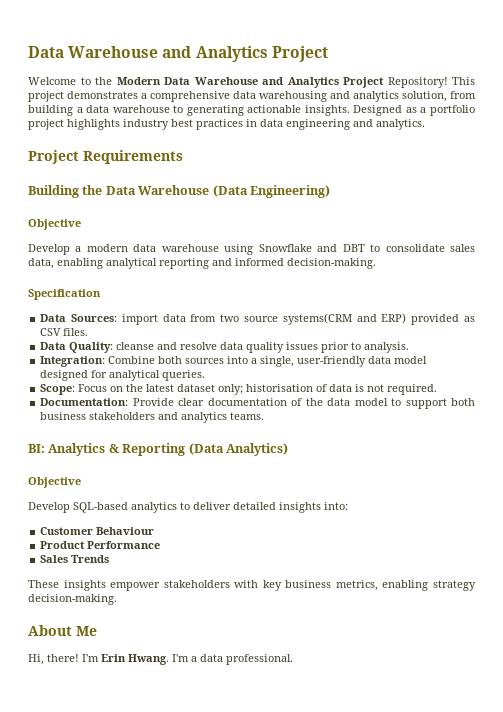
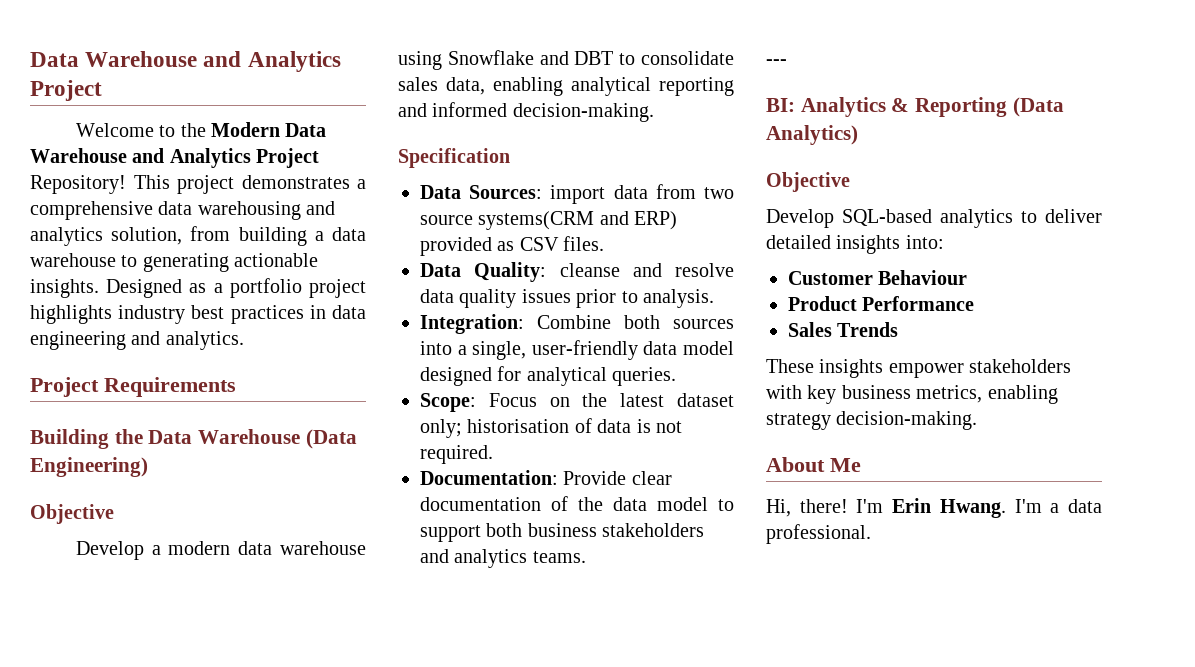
+ ---

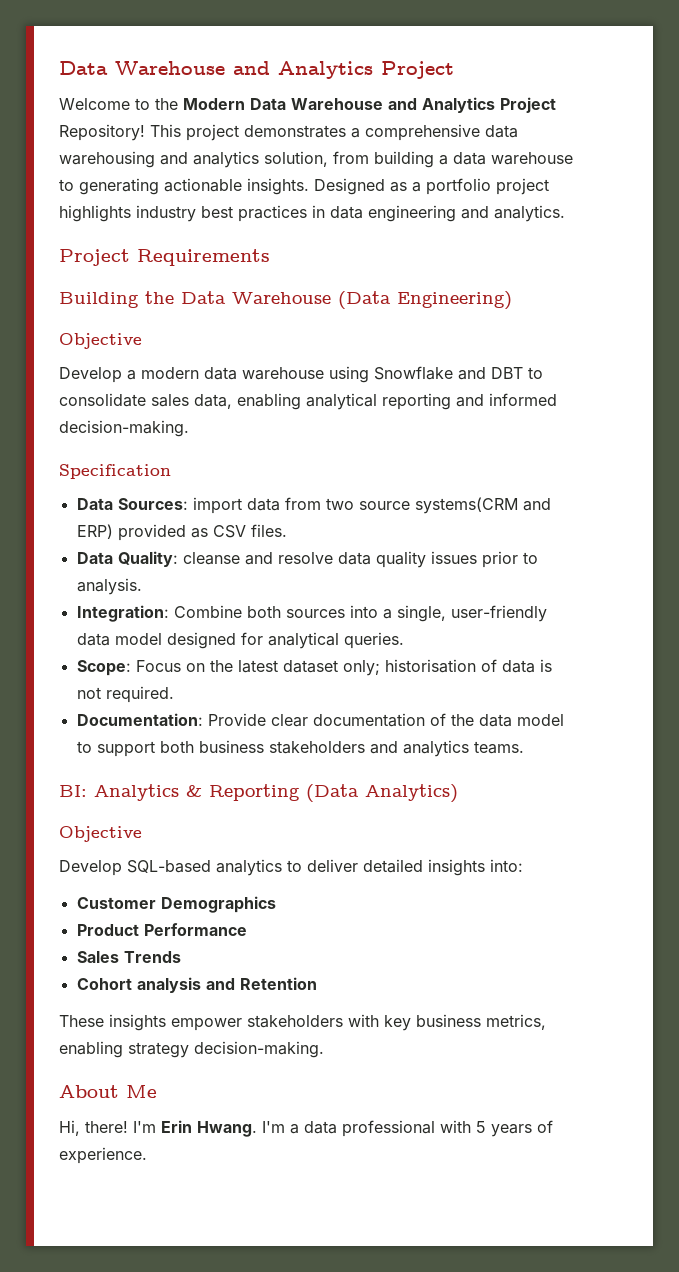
- ---
- Customer Behaviour
+ Customer Demographics
+ Cohort analysis and Retention
- I'm a data professional.
+ I'm a data professional with 5 years of experience.

